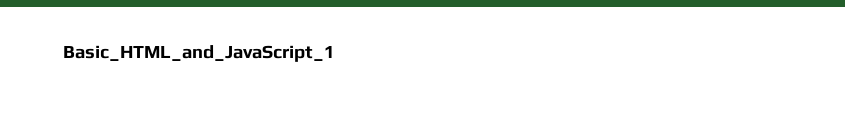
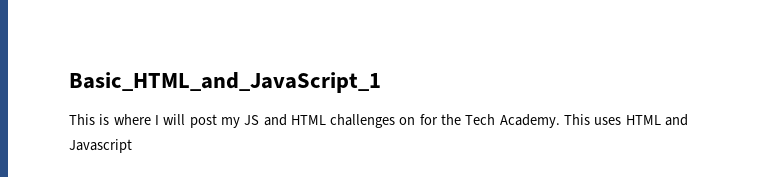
+ This is where I will post my JS and HTML challenges on for the Tech Academy. This uses HTML and Javascript

